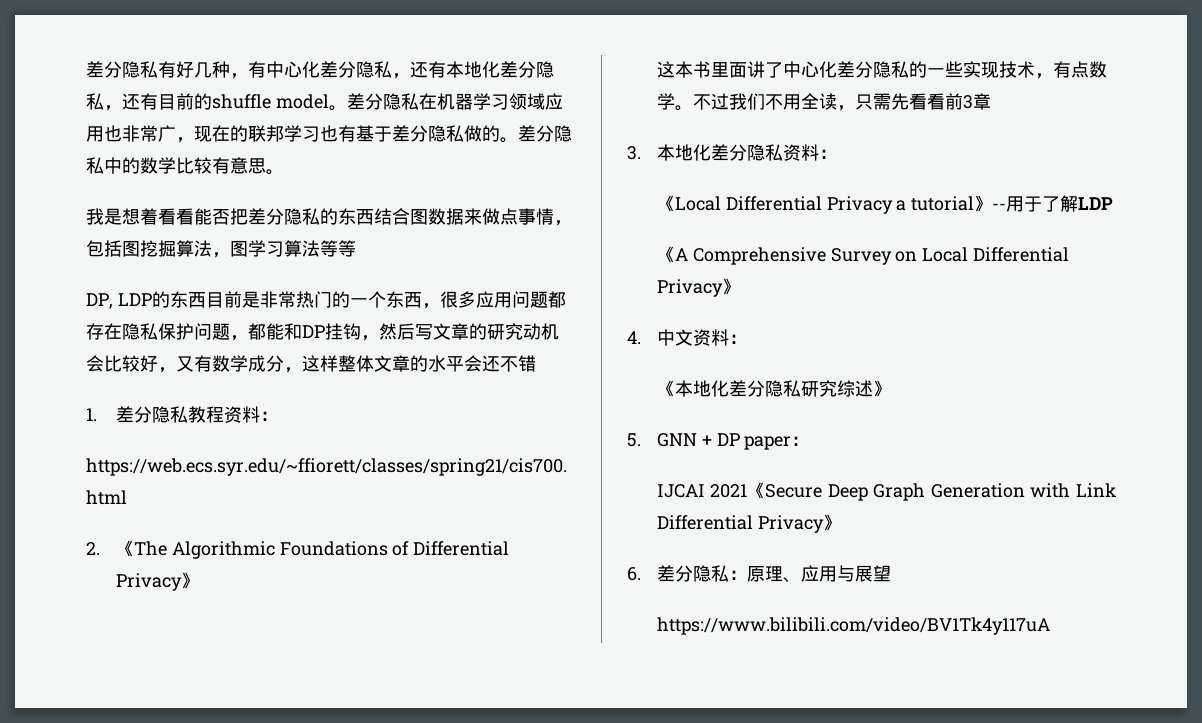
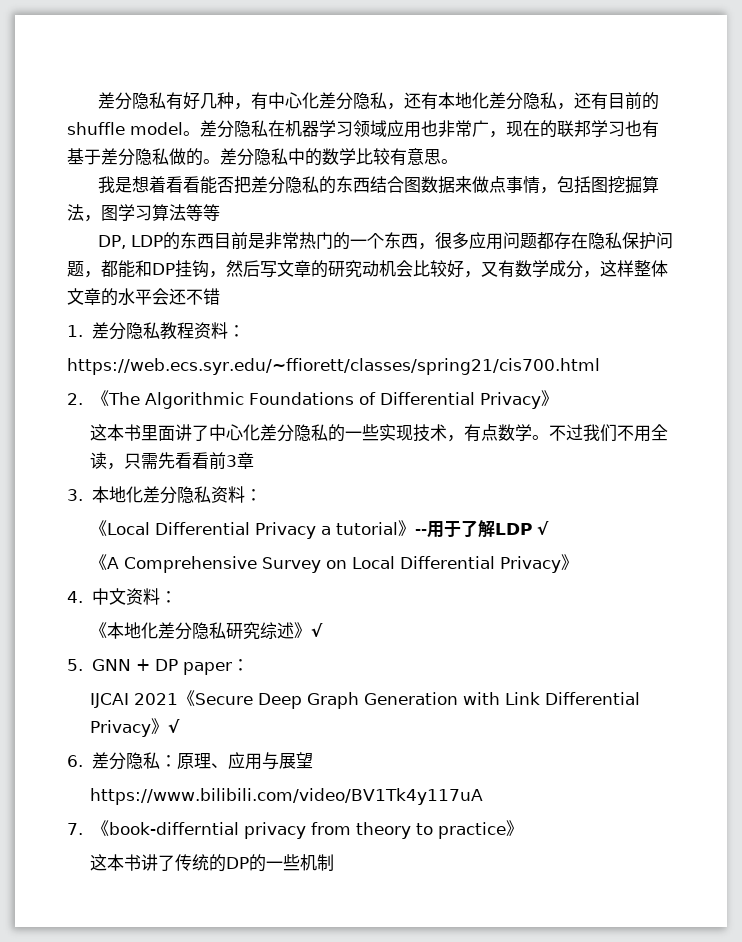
- 《Local Differential Privacy a tutorial》--用于了解LDP
+ 《Local Differential Privacy a tutorial》--用于了解LDP √
- 《本地化差分隐私研究综述》
+ 《本地化差分隐私研究综述》√
- IJCAI 2021《Secure Deep Graph Generation with Link Differential Privacy》
+ IJCAI 2021《Secure Deep Graph Generation with Link Differential Privacy》√
+ 7.《book-differntial privacy from theory to practice》
+ 这本书讲了传统的DP的一些机制

